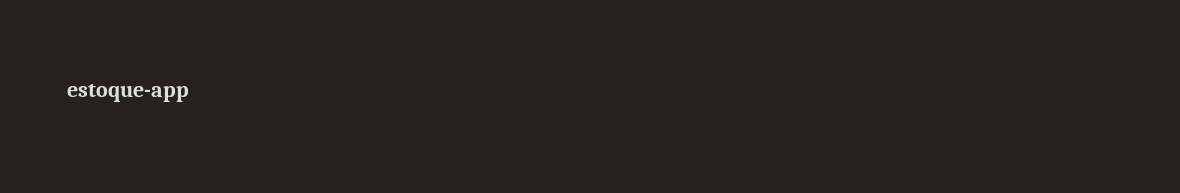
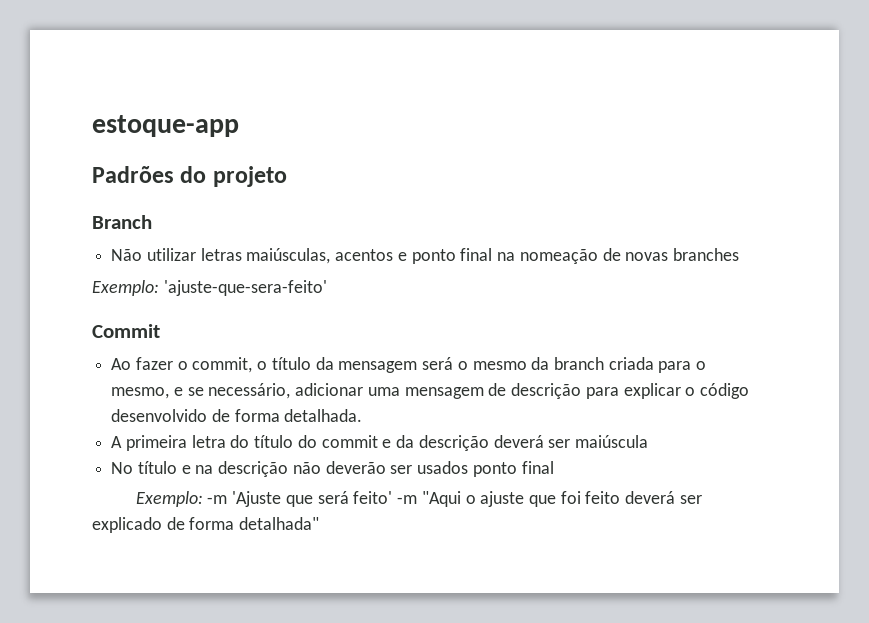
+ Padrões do projeto
+ Branch
+ Não utilizar letras maiúsculas, acentos e ponto final na nomeação de novas branches
+ Exemplo: 'ajuste-que-sera-feito'
+ Commit
+ Ao fazer o commit, o título da mensagem será o mesmo da branch criada para o mesmo, e se necessário, adicionar uma mensagem de descrição para explicar o código desenvolvido de forma detalhada.
+ A primeira letra do título do commit e da descrição deverá ser maiúscula
+ No título e na descrição não deverão ser usados ponto final
+ Exemplo: -m 'Ajuste que será feito' -m "Aqui o ajuste que foi feito deverá ser explicado de forma detalhada"

